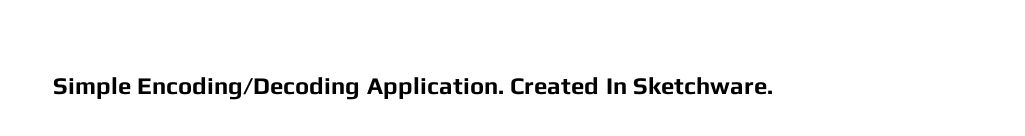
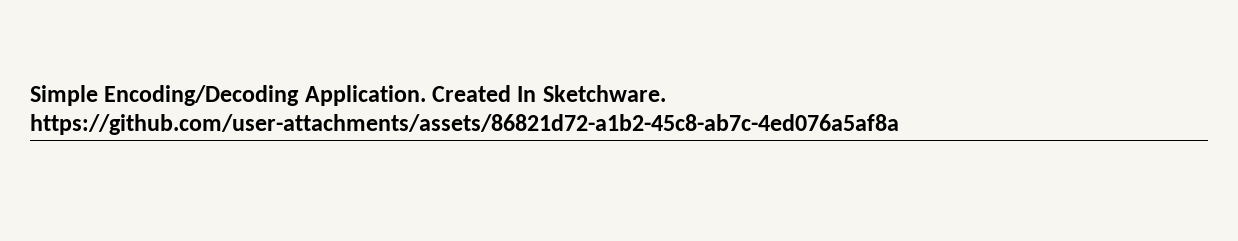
- Created In Sketchware.
+ Created In Sketchware. https://github.com/user-attachments/assets/86821d72-a1b2-45c8-ab7c-4ed076a5af8a

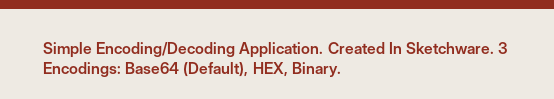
- Created In Sketchware. https://github.com/user-attachments/assets/86821d72-a1b2-45c8-ab7c-4ed076a5af8a
+ Created In Sketchware. 3 Encodings: Base64 (Default), HEX, Binary.

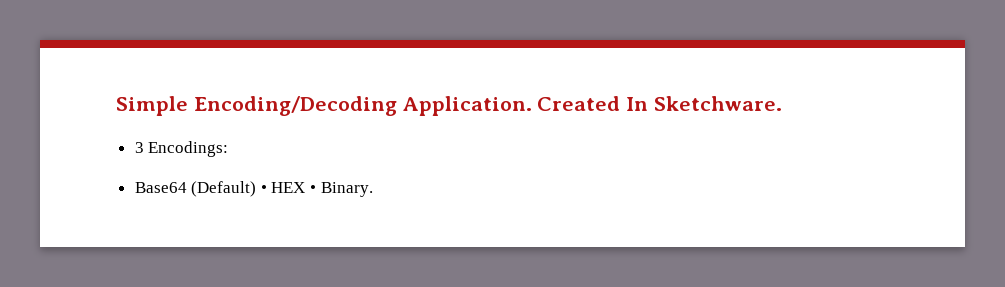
- Created In Sketchware. 3 Encodings: Base64 (Default), HEX, Binary.
+ Created In Sketchware.
+ 3 Encodings:
+ Base64 (Default) • HEX • Binary.

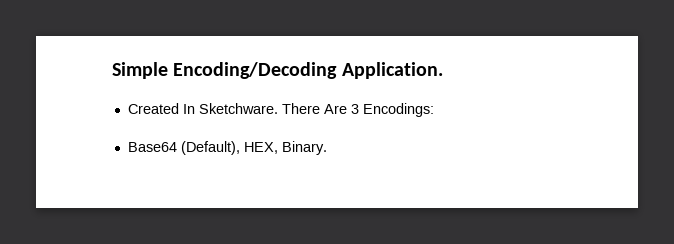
- Simple Encoding/Decoding Application. Created In Sketchware.
- 3 Encodings:
+ Simple Encoding/Decoding Application.
+ Created In Sketchware. There Are 3 Encodings:
- Base64 (Default) • HEX • Binary.
+ Base64 (Default), HEX, Binary.

